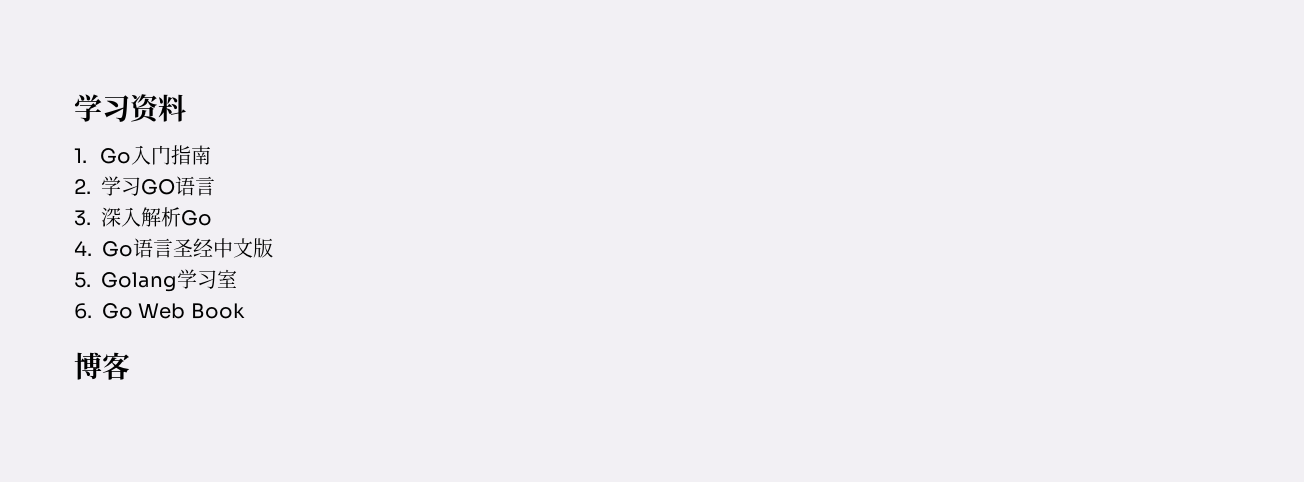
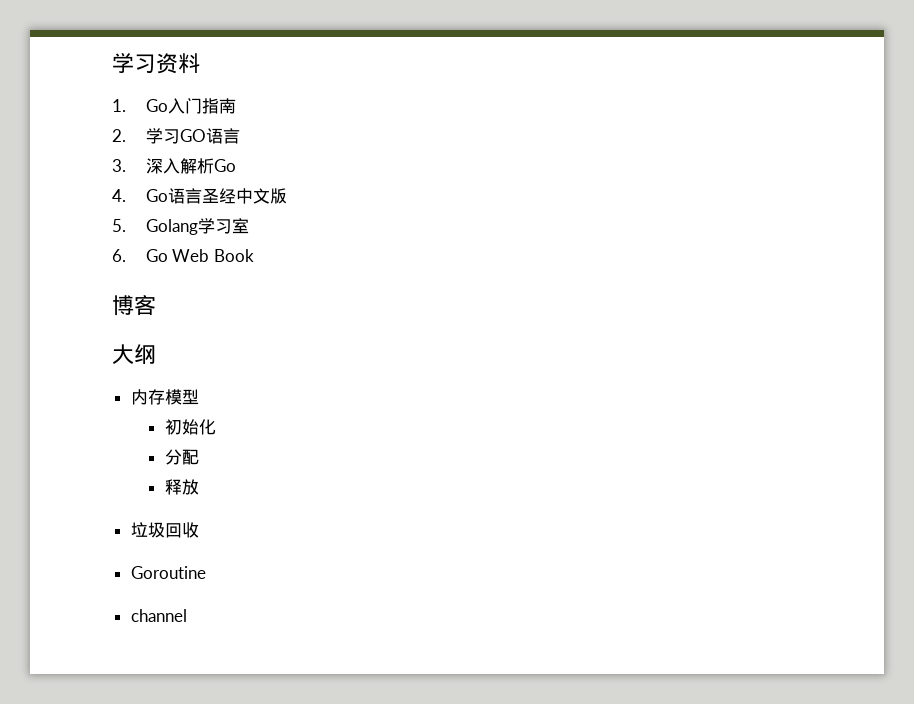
+ 大纲
+ 内存模型
+ 初始化
+ 分配
+ 释放
+ 垃圾回收
+ Goroutine
+ channel

